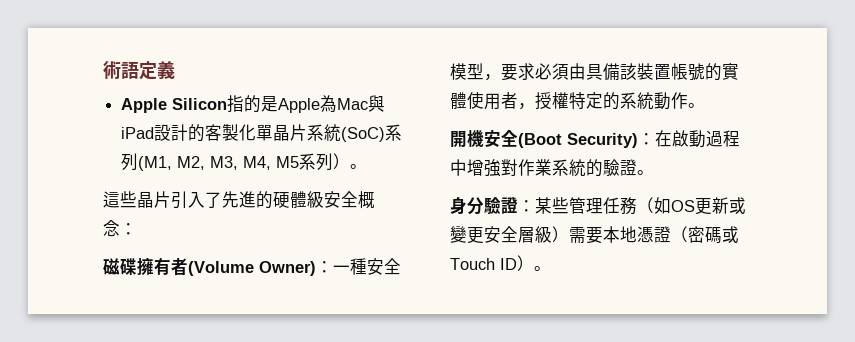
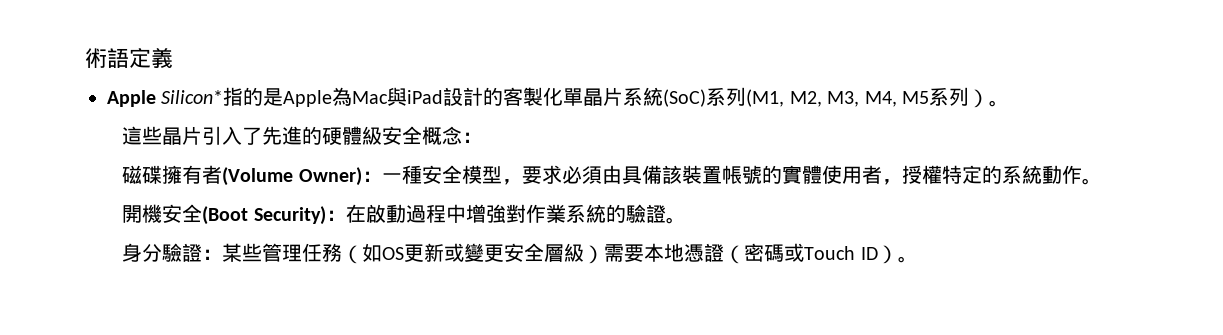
- Apple Silicon指的是Apple為Mac與iPad設計的客製化單晶片系統(SoC)系列(M1, M2, M3, M4, M5系列）。
+ Apple Silicon*指的是Apple為Mac與iPad設計的客製化單晶片系統(SoC)系列(M1, M2, M3, M4, M5系列）。

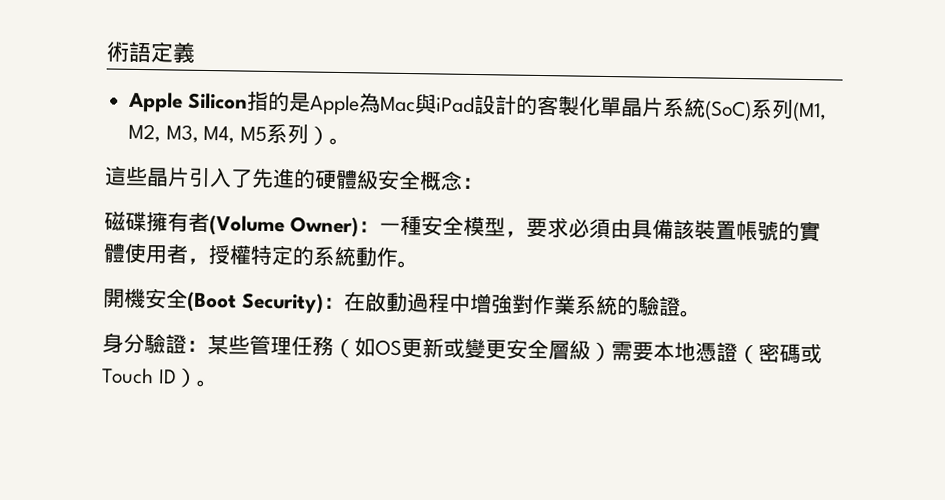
- Apple Silicon*指的是Apple為Mac與iPad設計的客製化單晶片系統(SoC)系列(M1, M2, M3, M4, M5系列）。
+ Apple Silicon指的是Apple為Mac與iPad設計的客製化單晶片系統(SoC)系列(M1, M2, M3, M4, M5系列）。

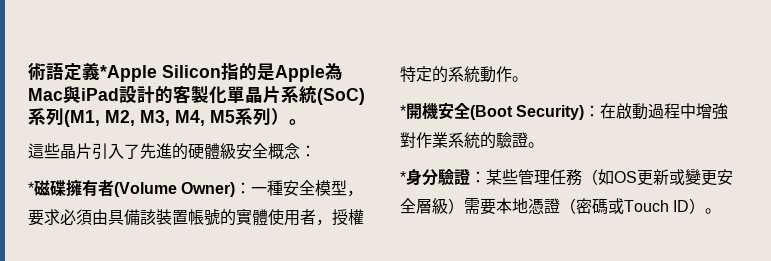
- 術語定義
- Apple Silicon指的是Apple為Mac與iPad設計的客製化單晶片系統(SoC)系列(M1, M2, M3, M4, M5系列）。
+ 術語定義*Apple Silicon指的是Apple為Mac與iPad設計的客製化單晶片系統(SoC)系列(M1, M2, M3, M4, M5系列）。
- 磁碟擁有者(Volume Owner)：一種安全模型，要求必須由具備該裝置帳號的實體使用者，授權特定的系統動作。
+ *磁碟擁有者(Volume Owner)：一種安全模型，要求必須由具備該裝置帳號的實體使用者，授權特定的系統動作。
- 開機安全(Boot Security)：在啟動過程中增強對作業系統的驗證。
+ *開機安全(Boot Security)：在啟動過程中增強對作業系統的驗證。
- 身分驗證：某些管理任務（如OS更新或變更安全層級）需要本地憑證（密碼或Touch ID）。
+ *身分驗證：某些管理任務（如OS更新或變更安全層級）需要本地憑證（密碼或Touch ID）。

